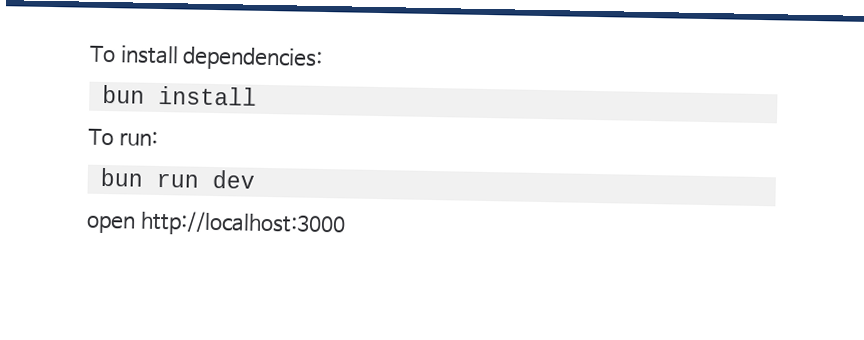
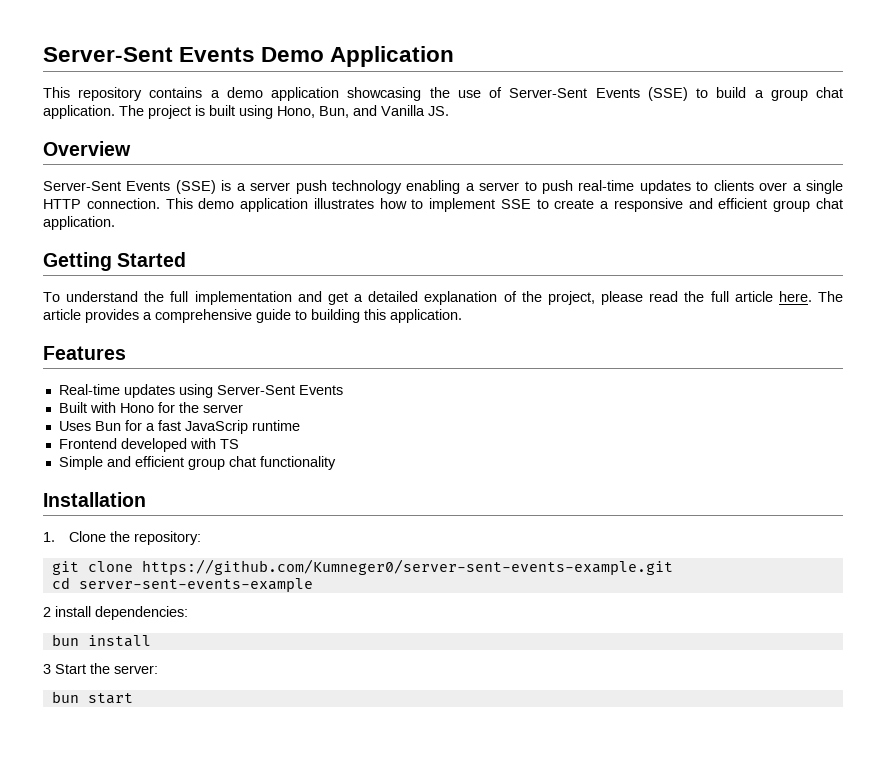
- To install dependencies:
+ Server-Sent Events Demo Application
+ This repository contains a demo application showcasing the use of Server-Sent Events (SSE) to build a group chat application. The project is built using Hono, Bun, and Vanilla JS.
+ Overview
+ Server-Sent Events (SSE) is a server push technology enabling a server to push real-time updates to clients over a single HTTP connection. This demo application illustrates how to implement SSE to create a responsive and efficient group chat application.
+ Getting Started
+ To understand the full implementation and get a detailed explanation of the project, please read the full article here. The article provides a comprehensive guide to building this application.
+ Features
+ Real-time updates using Server-Sent Events
+ Built with Hono for the server
+ Uses Bun for a fast JavaScrip runtime
+ Frontend developed with TS
+ Simple and efficient group chat functionality
+ Installation
+ 1. Clone the repository:
+ git clone https://github.com/Kumneger0/server-sent-events-example.git
+ cd server-sent-events-example
+ 2 install dependencies:
  bun install
- To run:
- bun run dev
- open http://localhost:3000
+ 3 Start the server:
+ bun start

